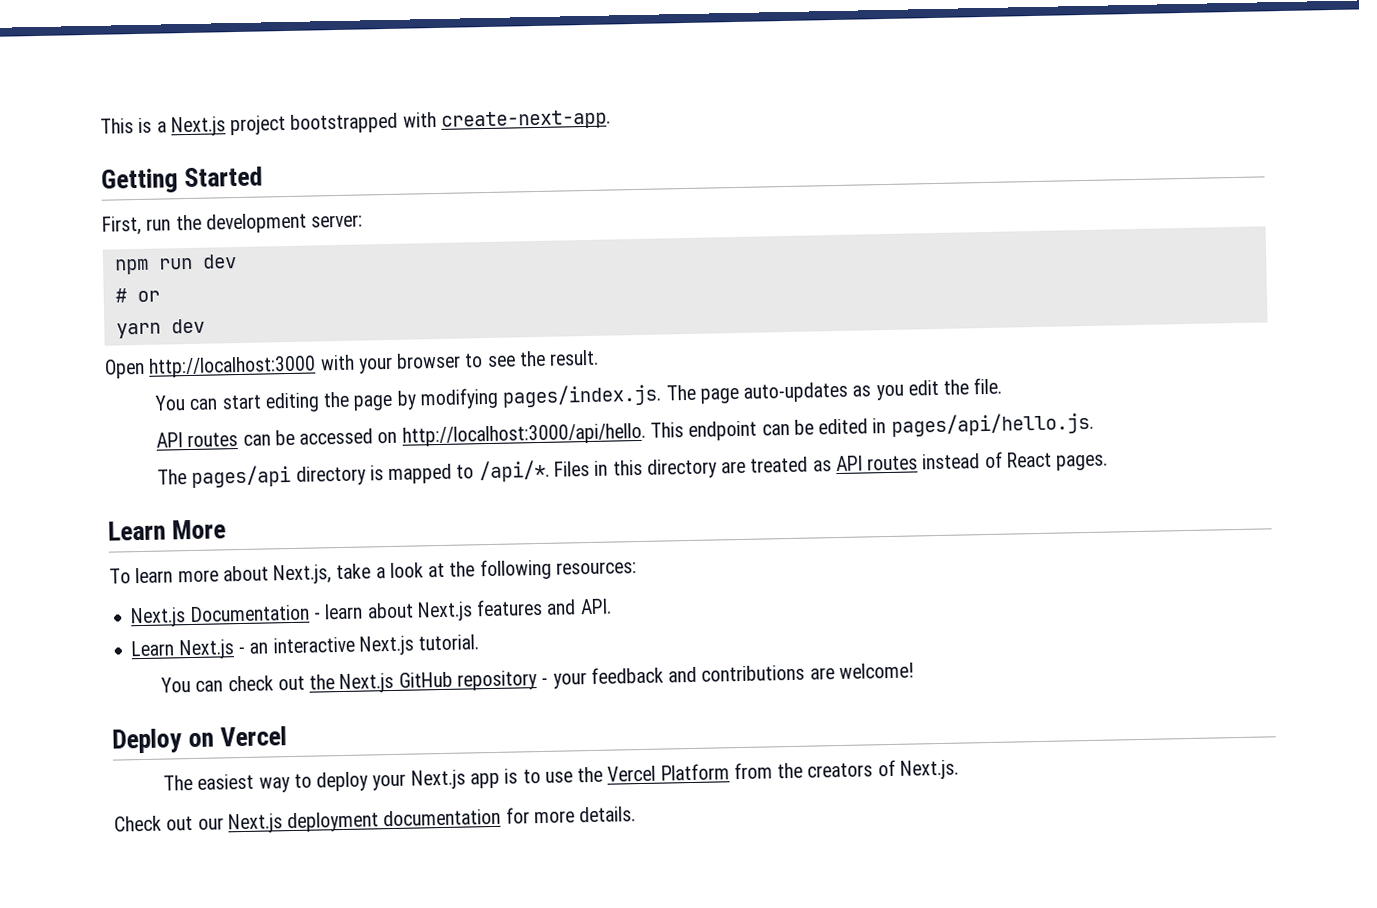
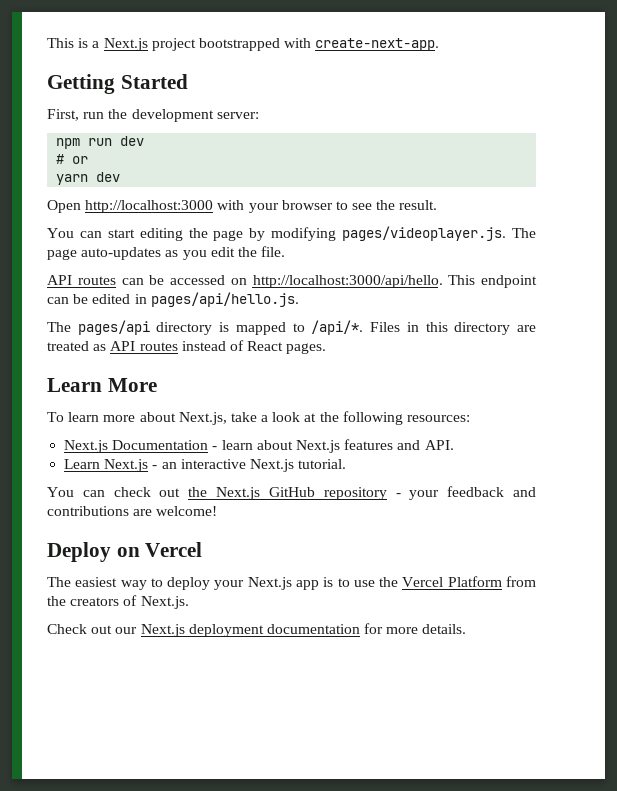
- You can start editing the page by modifying pages/index.js. The page auto-updates as you edit the file.
+ You can start editing the page by modifying pages/videoplayer.js. The page auto-updates as you edit the file.

